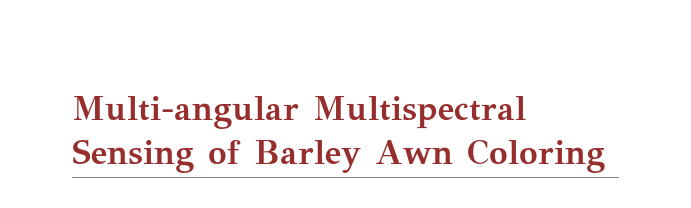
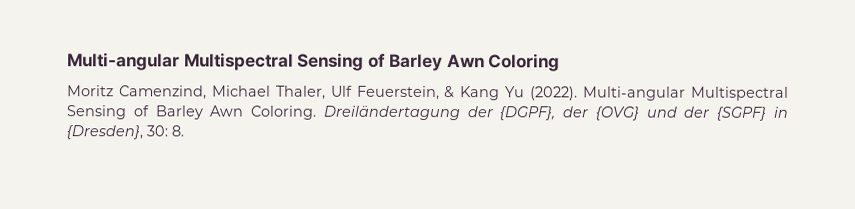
+ Moritz Camenzind, Michael Thaler, Ulf Feuerstein, & Kang Yu (2022). Multi-angular Multispectral Sensing of Barley Awn Coloring. Dreiländertagung der {DGPF}, der {OVG} und der {SGPF} in {Dresden}, 30: 8.

